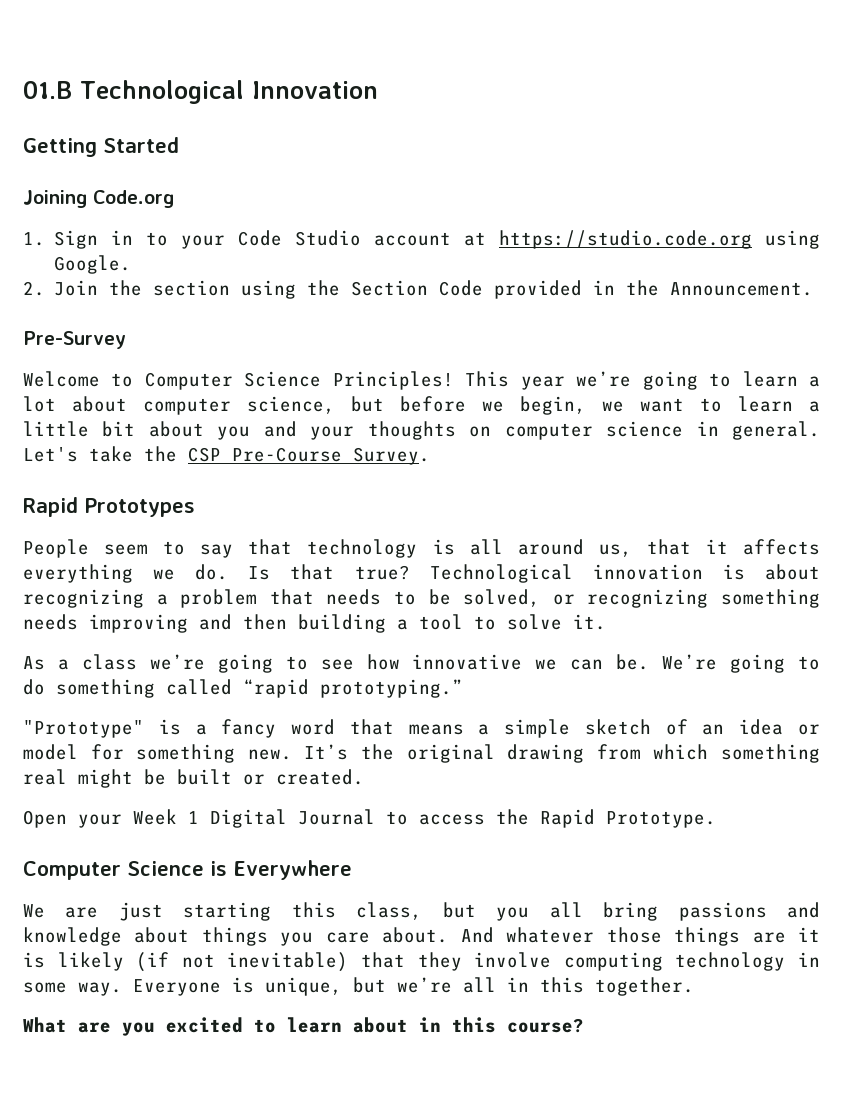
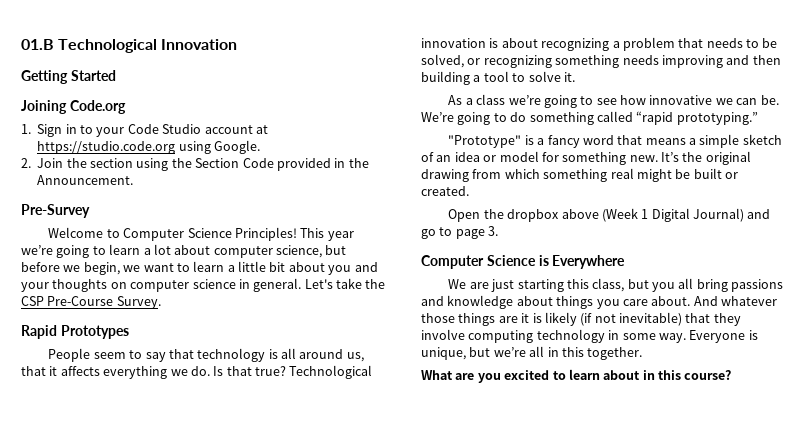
- Open your Week 1 Digital Journal to access the Rapid Prototype.
+ Open the dropbox above (Week 1 Digital Journal) and go to page 3.

